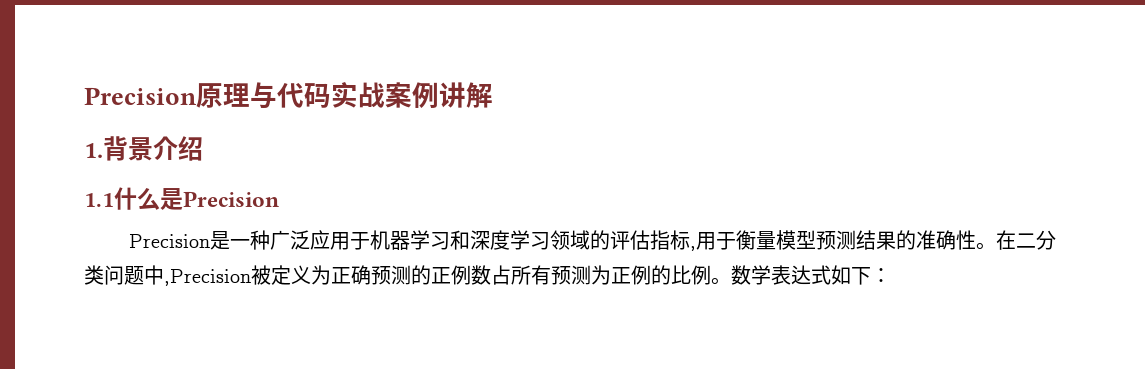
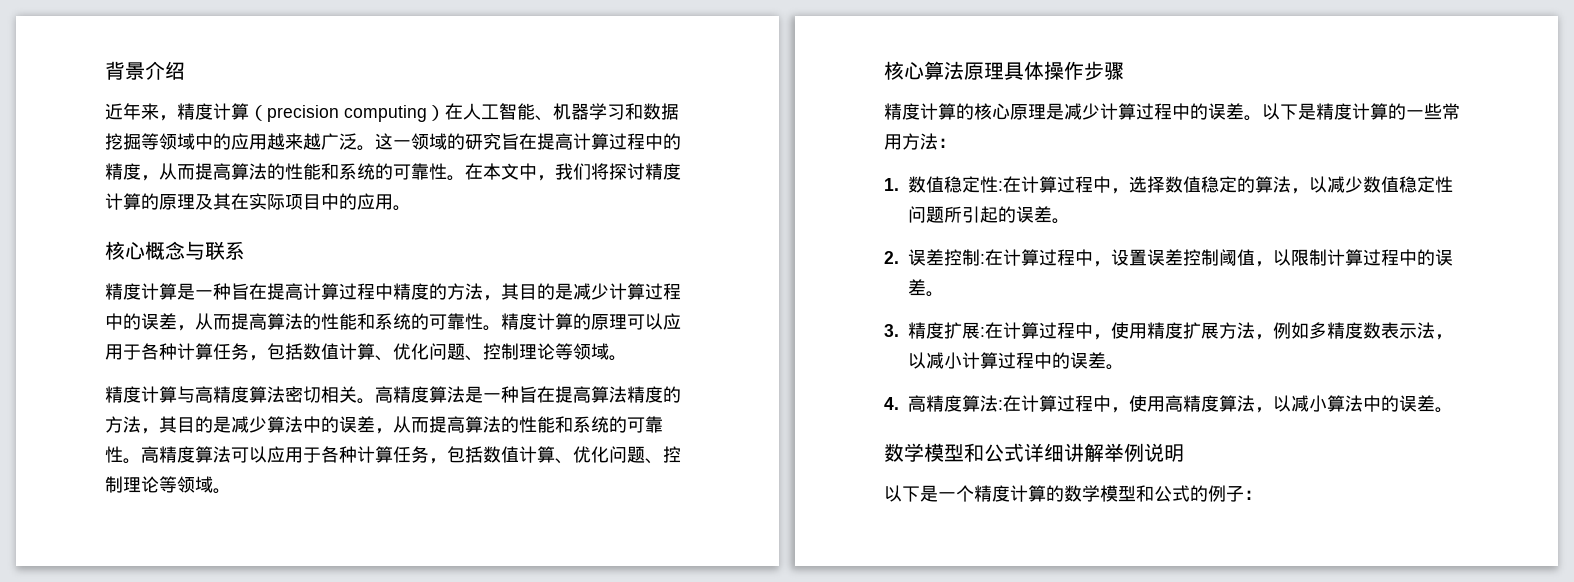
- Precision原理与代码实战案例讲解
- 1.背景介绍
- 1.1什么是Precision
- Precision是一种广泛应用于机器学习和深度学习领域的评估指标,用于衡量模型预测结果的准确性。在二分类问题中,Precision被定义为正确预测的正例数占所有预测为正例的比例。数学表达式如下：
+ 背景介绍
+ 近年来，精度计算（precision computing）在人工智能、机器学习和数据挖掘等领域中的应用越来越广泛。这一领域的研究旨在提高计算过程中的精度，从而提高算法的性能和系统的可靠性。在本文中，我们将探讨精度计算的原理及其在实际项目中的应用。
+ 核心概念与联系
+ 精度计算是一种旨在提高计算过程中精度的方法，其目的是减少计算过程中的误差，从而提高算法的性能和系统的可靠性。精度计算的原理可以应用于各种计算任务，包括数值计算、优化问题、控制理论等领域。
+ 精度计算与高精度算法密切相关。高精度算法是一种旨在提高算法精度的方法，其目的是减少算法中的误差，从而提高算法的性能和系统的可靠性。高精度算法可以应用于各种计算任务，包括数值计算、优化问题、控制理论等领域。
+ 核心算法原理具体操作步骤
+ 精度计算的核心原理是减少计算过程中的误差。以下是精度计算的一些常用方法：
+ 1.数值稳定性:在计算过程中，选择数值稳定的算法，以减少数值稳定性问题所引起的误差。
+ 2.误差控制:在计算过程中，设置误差控制阈值，以限制计算过程中的误差。
+ 3.精度扩展:在计算过程中，使用精度扩展方法，例如多精度数表示法，以减小计算过程中的误差。
+ 4.高精度算法:在计算过程中，使用高精度算法，以减小算法中的误差。
+ 数学模型和公式详细讲解举例说明
+ 以下是一个精度计算的数学模型和公式的例子：

